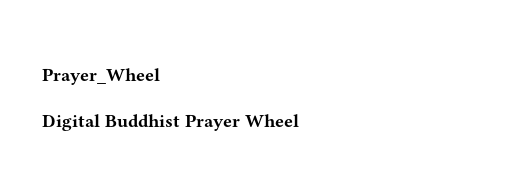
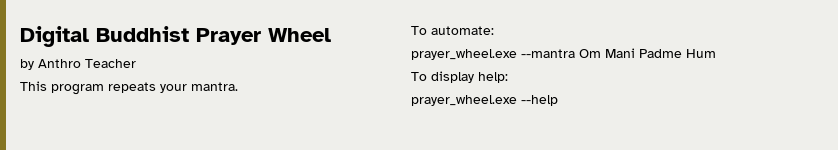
- Prayer_Wheel
+ by Anthro Teacher
+ This program repeats your mantra.
+ To automate:
+ prayer_wheel.exe --mantra Om Mani Padme Hum
+ To display help:
+ prayer_wheel.exe --help

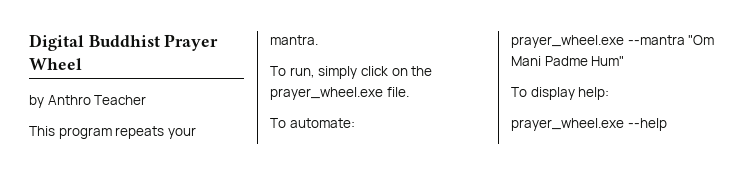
+ To run, simply click on the prayer_wheel.exe file.
- prayer_wheel.exe --mantra Om Mani Padme Hum
+ prayer_wheel.exe --mantra "Om Mani Padme Hum"

